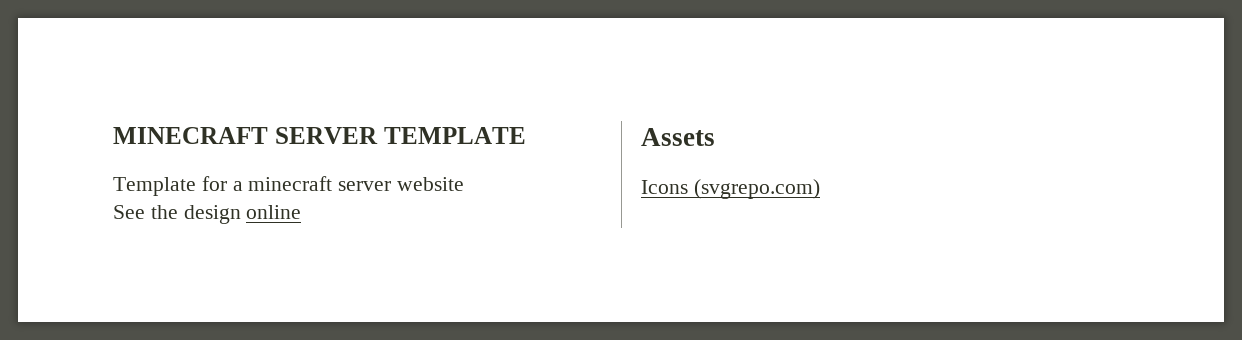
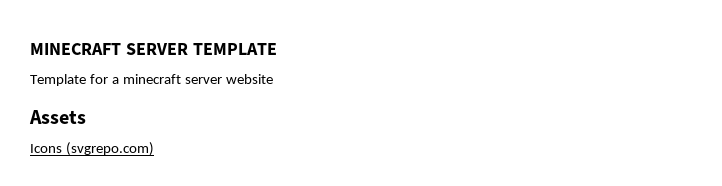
- See the design online

